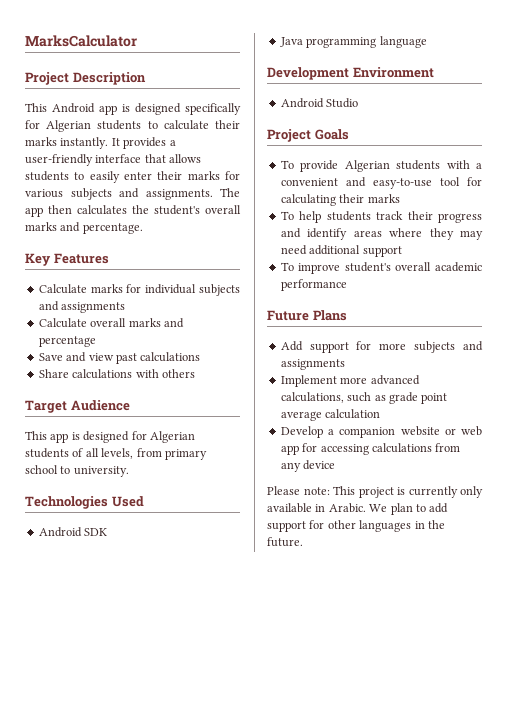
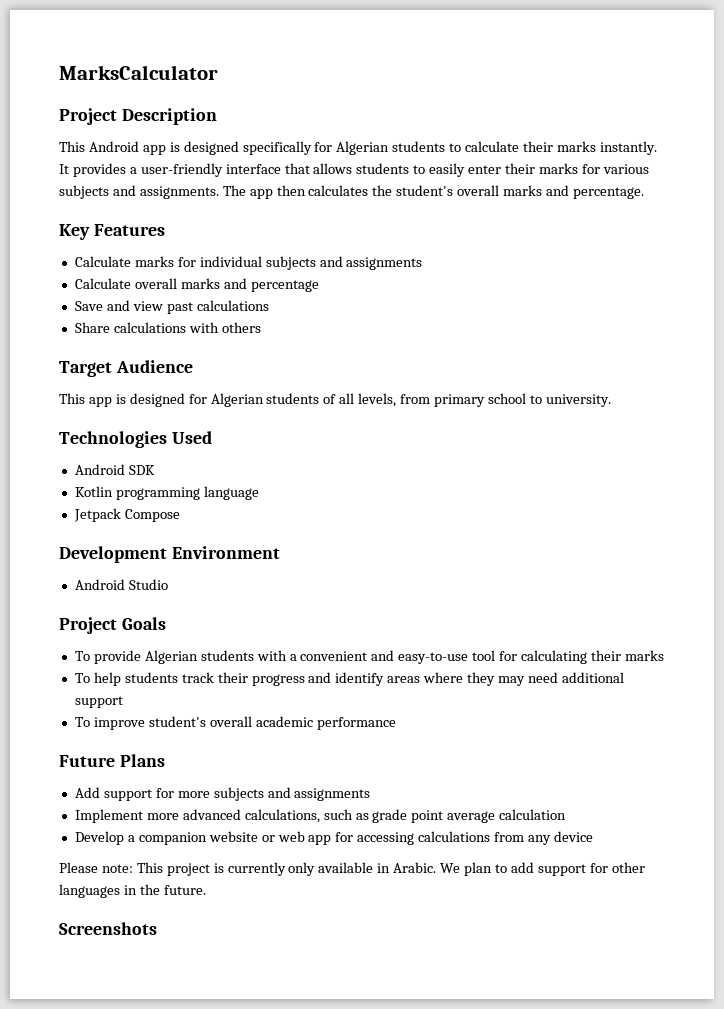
- Java programming language
+ Kotlin programming language
+ Jetpack Compose
+ Screenshots

